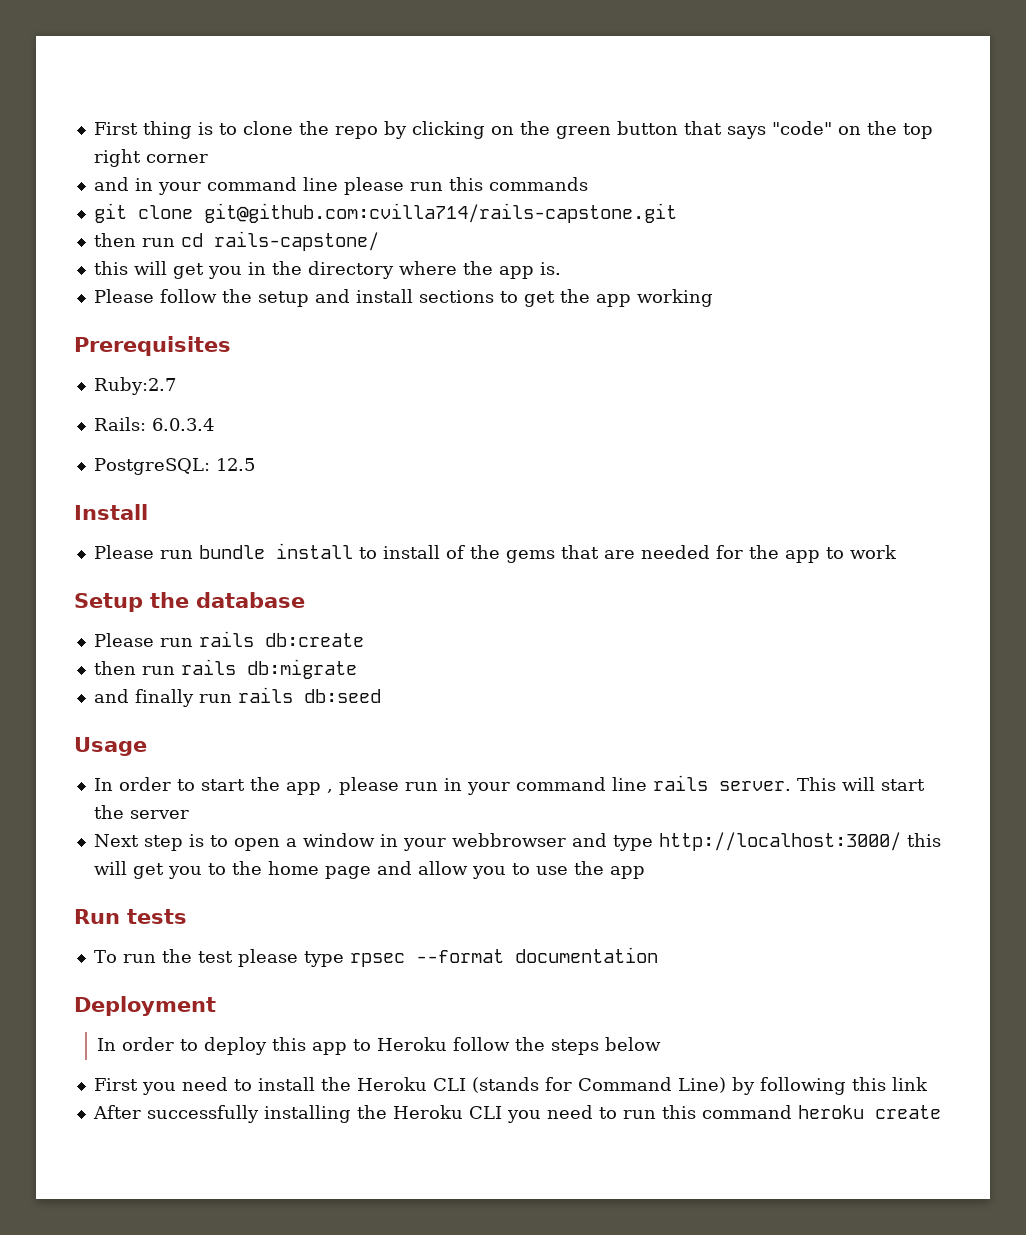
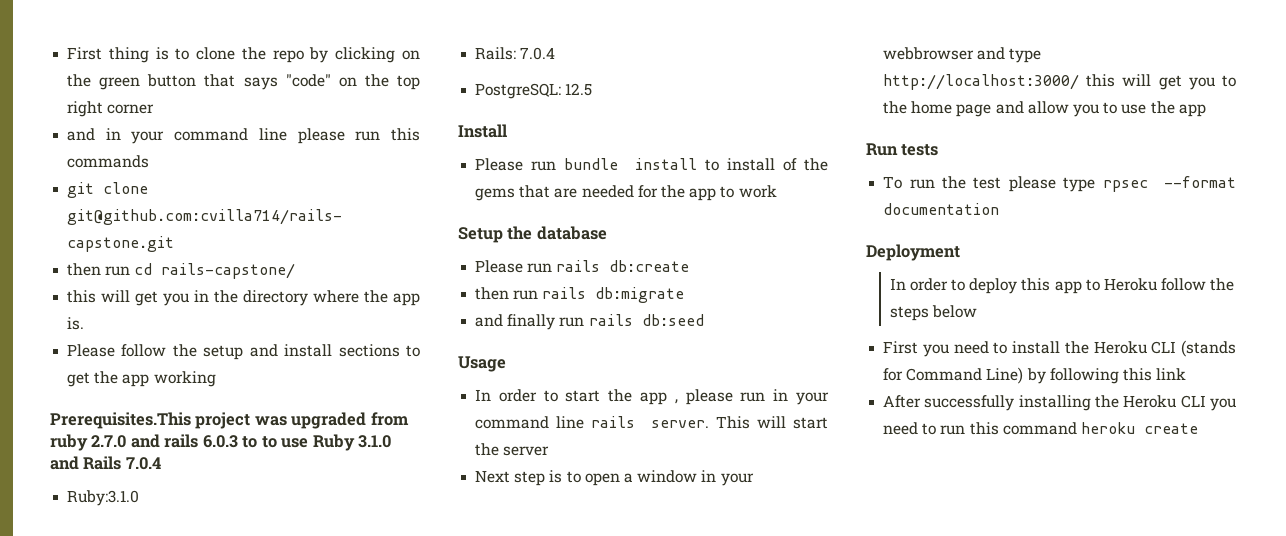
- Prerequisites
- Ruby:2.7
+ Prerequisites.This project was upgraded from ruby 2.7.0 and rails 6.0.3 to to use Ruby 3.1.0 and Rails 7.0.4
+ Ruby:3.1.0
- Rails: 6.0.3.4
+ Rails: 7.0.4

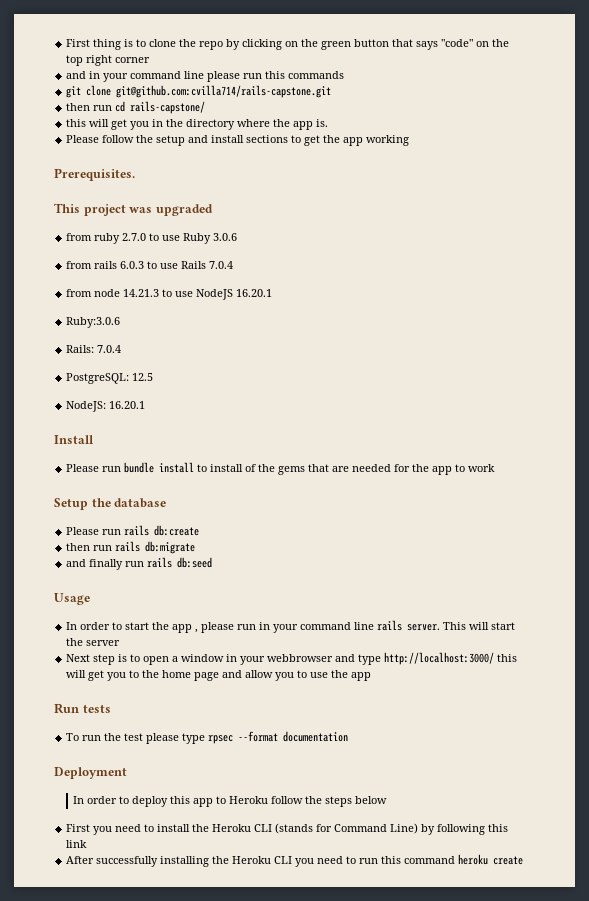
- Prerequisites.This project was upgraded from ruby 2.7.0 and rails 6.0.3 to to use Ruby 3.1.0 and Rails 7.0.4
- Ruby:3.1.0
+ Prerequisites.
+ This project was upgraded
+ from ruby 2.7.0 to use Ruby 3.0.6
+ from rails 6.0.3 to use Rails 7.0.4
+ from node 14.21.3 to use NodeJS 16.20.1
+ Ruby:3.0.6
+ NodeJS: 16.20.1

